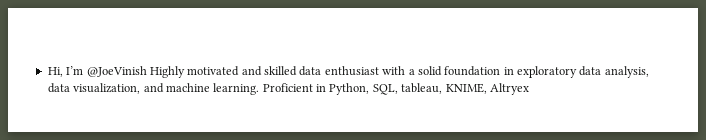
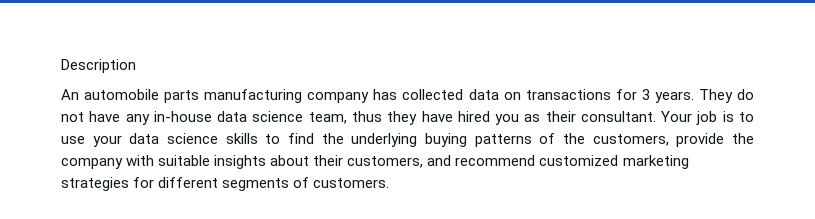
- Hi, I’m @JoeVinish Highly motivated and skilled data enthusiast with a solid foundation in exploratory data analysis, data visualization, and machine learning. Proficient in Python, SQL, tableau, KNIME, Altryex
+ Description
+ An automobile parts manufacturing company has collected data on transactions for 3 years. They do not have any in-house data science team, thus they have hired you as their consultant. Your job is to use your data science skills to find the underlying buying patterns of the customers, provide the company with suitable insights about their customers, and recommend customized marketing strategies for different segments of customers.

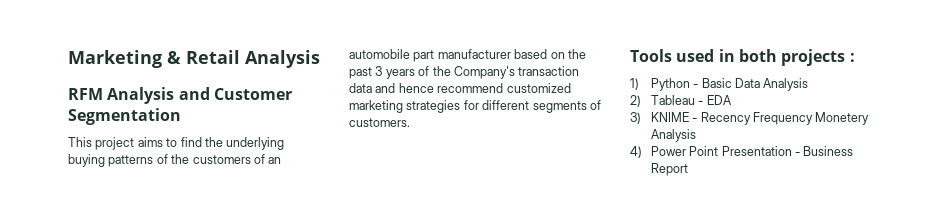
- Description
- An automobile parts manufacturing company has collected data on transactions for 3 years. They do not have any in-house data science team, thus they have hired you as their consultant. Your job is to use your data science skills to find the underlying buying patterns of the customers, provide the company with suitable insights about their customers, and recommend customized marketing strategies for different segments of customers.
+ Marketing & Retail Analysis
+ RFM Analysis and Customer Segmentation
+ This project aims to find the underlying buying patterns of the customers of an automobile part manufacturer based on the past 3 years of the Company's transaction data and hence recommend customized marketing strategies for different segments of customers.
+ Tools used in both projects :
+ 1) Python - Basic Data Analysis
+ 2) Tableau - EDA
+ 3) KNIME - Recency Frequency Monetery Analysis
+ 4) Power Point Presentation - Business Report

